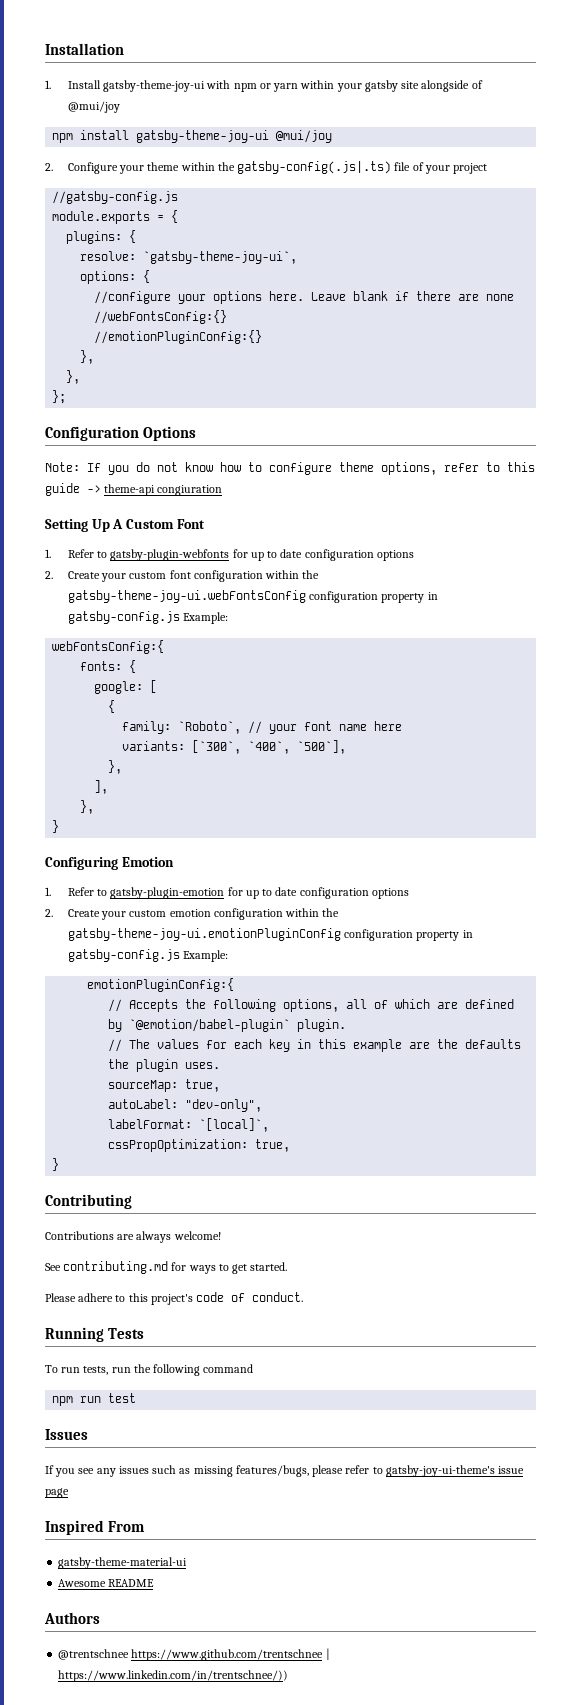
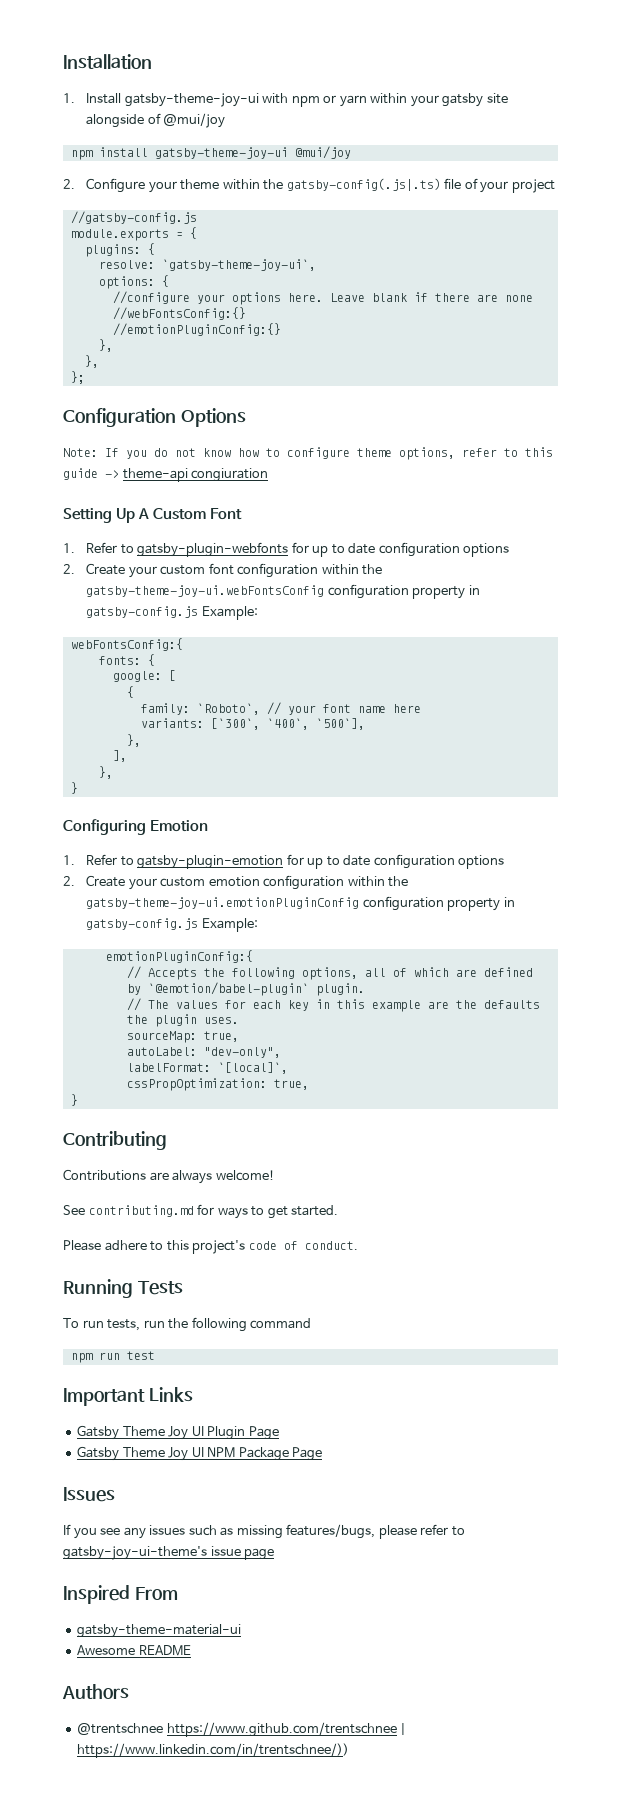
+ Important Links
+ Gatsby Theme Joy UI Plugin Page
+ Gatsby Theme Joy UI NPM Package Page

